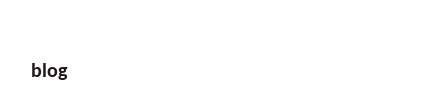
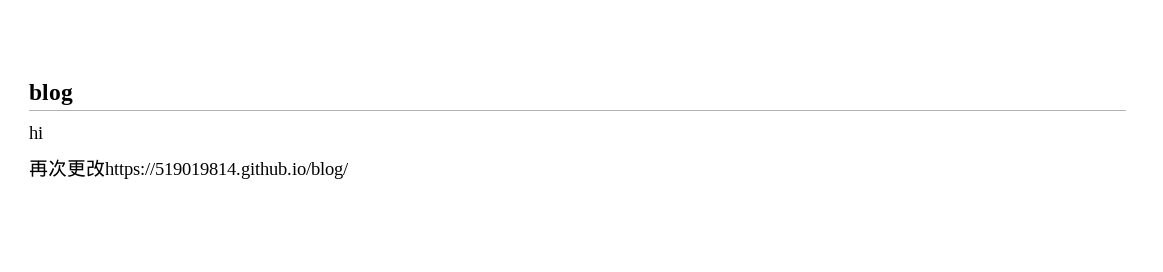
+ hi
+ 再次更改https://519019814.github.io/blog/

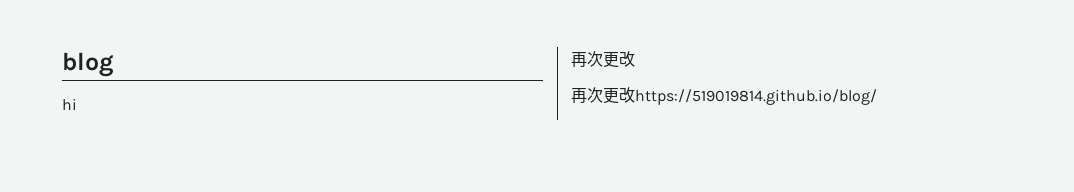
  hi
+ 再次更改

